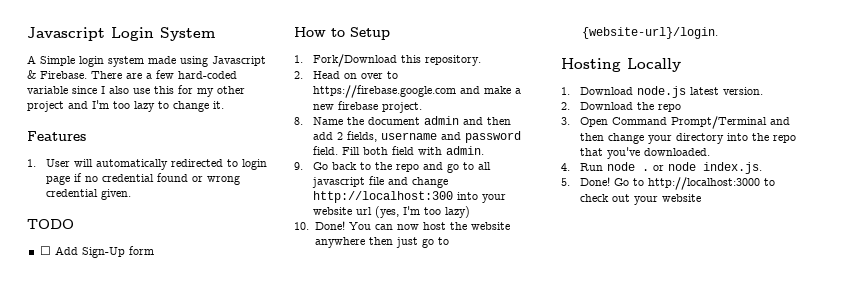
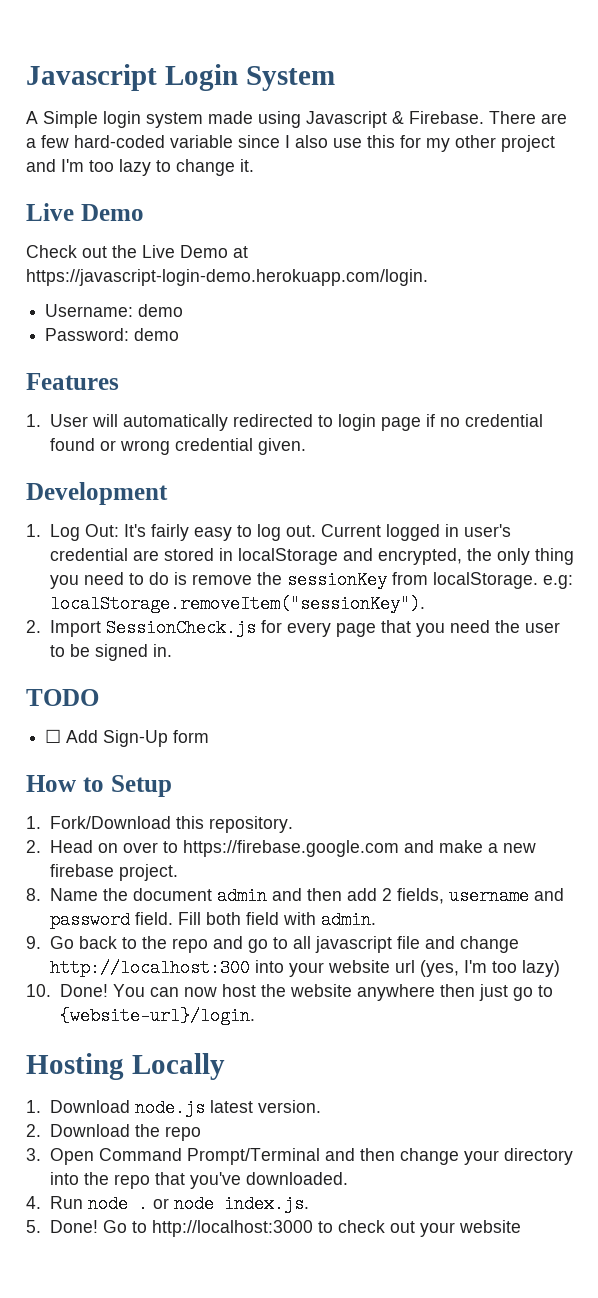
  There are a few hard-coded variable since I also use this for my other project and I'm too lazy to change it.
+ Live Demo
+ Check out the Live Demo at https://javascript-login-demo.herokuapp.com/login.
+ Username: demo
+ Password: demo
+ Development
+ 1. Log Out: It's fairly easy to log out. Current logged in user's credential are stored in localStorage and encrypted, the only thing you need to do is remove the sessionKey from localStorage. e.g: localStorage.removeItem("sessionKey").
+ 2. Import SessionCheck.js for every page that you need the user to be signed in.

